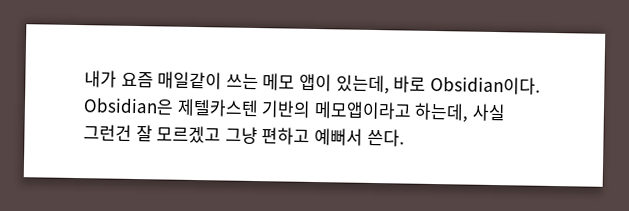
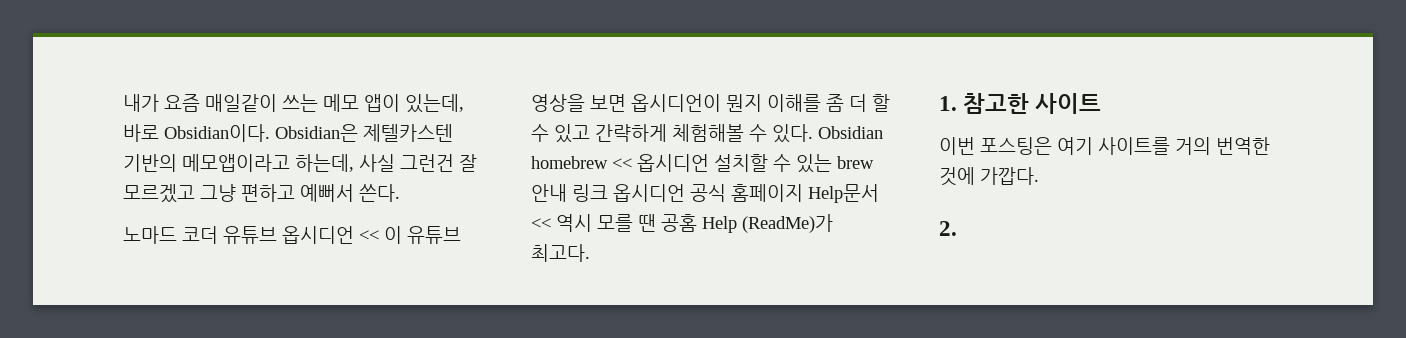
+ 노마드 코더 유튜브 옵시디언 << 이 유튜브 영상을 보면 옵시디언이 뭔지 이해를 좀 더 할 수 있고 간략하게 체험해볼 수 있다. Obsidian homebrew << 옵시디언 설치할 수 있는 brew 안내 링크 옵시디언 공식 홈페이지 Help문서 << 역시 모를 땐 공홈 Help (ReadMe)가 최고다.
+ 1. 참고한 사이트
+ 이번 포스팅은 여기 사이트를 거의 번역한 것에 가깝다.
+ 2.

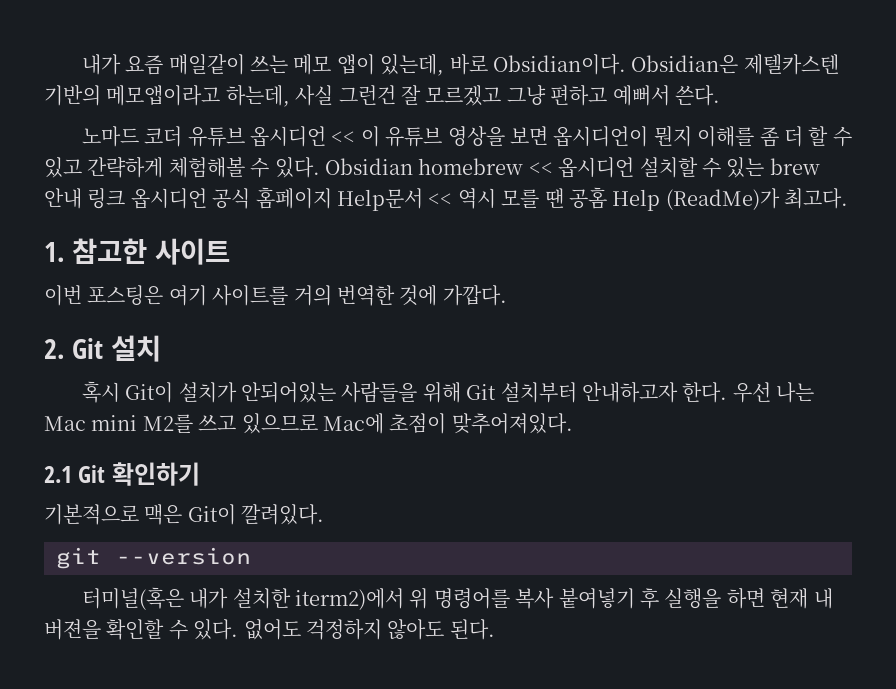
- 2.
+ 2. Git 설치
+ 혹시 Git이 설치가 안되어있는 사람들을 위해 Git 설치부터 안내하고자 한다. 우선 나는 Mac mini M2를 쓰고 있으므로 Mac에 초점이 맞추어져있다.
+ 2.1 Git 확인하기
+ 기본적으로 맥은 Git이 깔려있다.
+ git --version
+ 터미널(혹은 내가 설치한 iterm2)에서 위 명령어를 복사 붙여넣기 후 실행을 하면 현재 내 버젼을 확인할 수 있다. 없어도 걱정하지 않아도 된다.

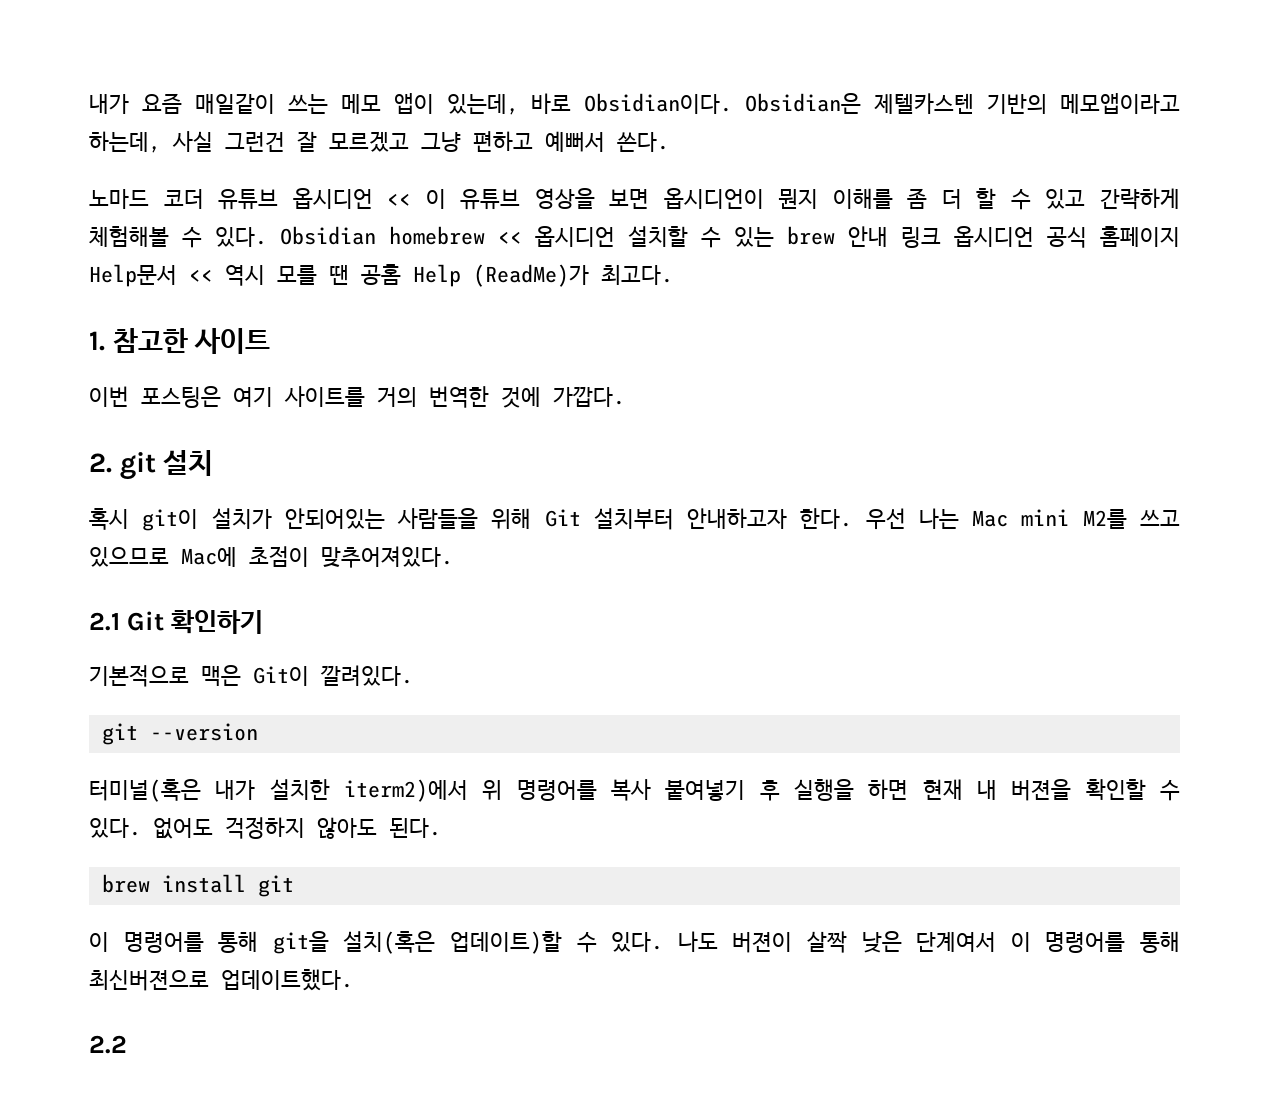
- 2. Git 설치
+ 2. git 설치
- 혹시 Git이 설치가 안되어있는 사람들을 위해 Git 설치부터 안내하고자 한다.
+ 혹시 git이 설치가 안되어있는 사람들을 위해 Git 설치부터 안내하고자 한다.
+ brew install git
+ 이 명령어를 통해 git을 설치(혹은 업데이트)할 수 있다. 나도 버젼이 살짝 낮은 단계여서 이 명령어를 통해 최신버젼으로 업데이트했다.
+ 2.2

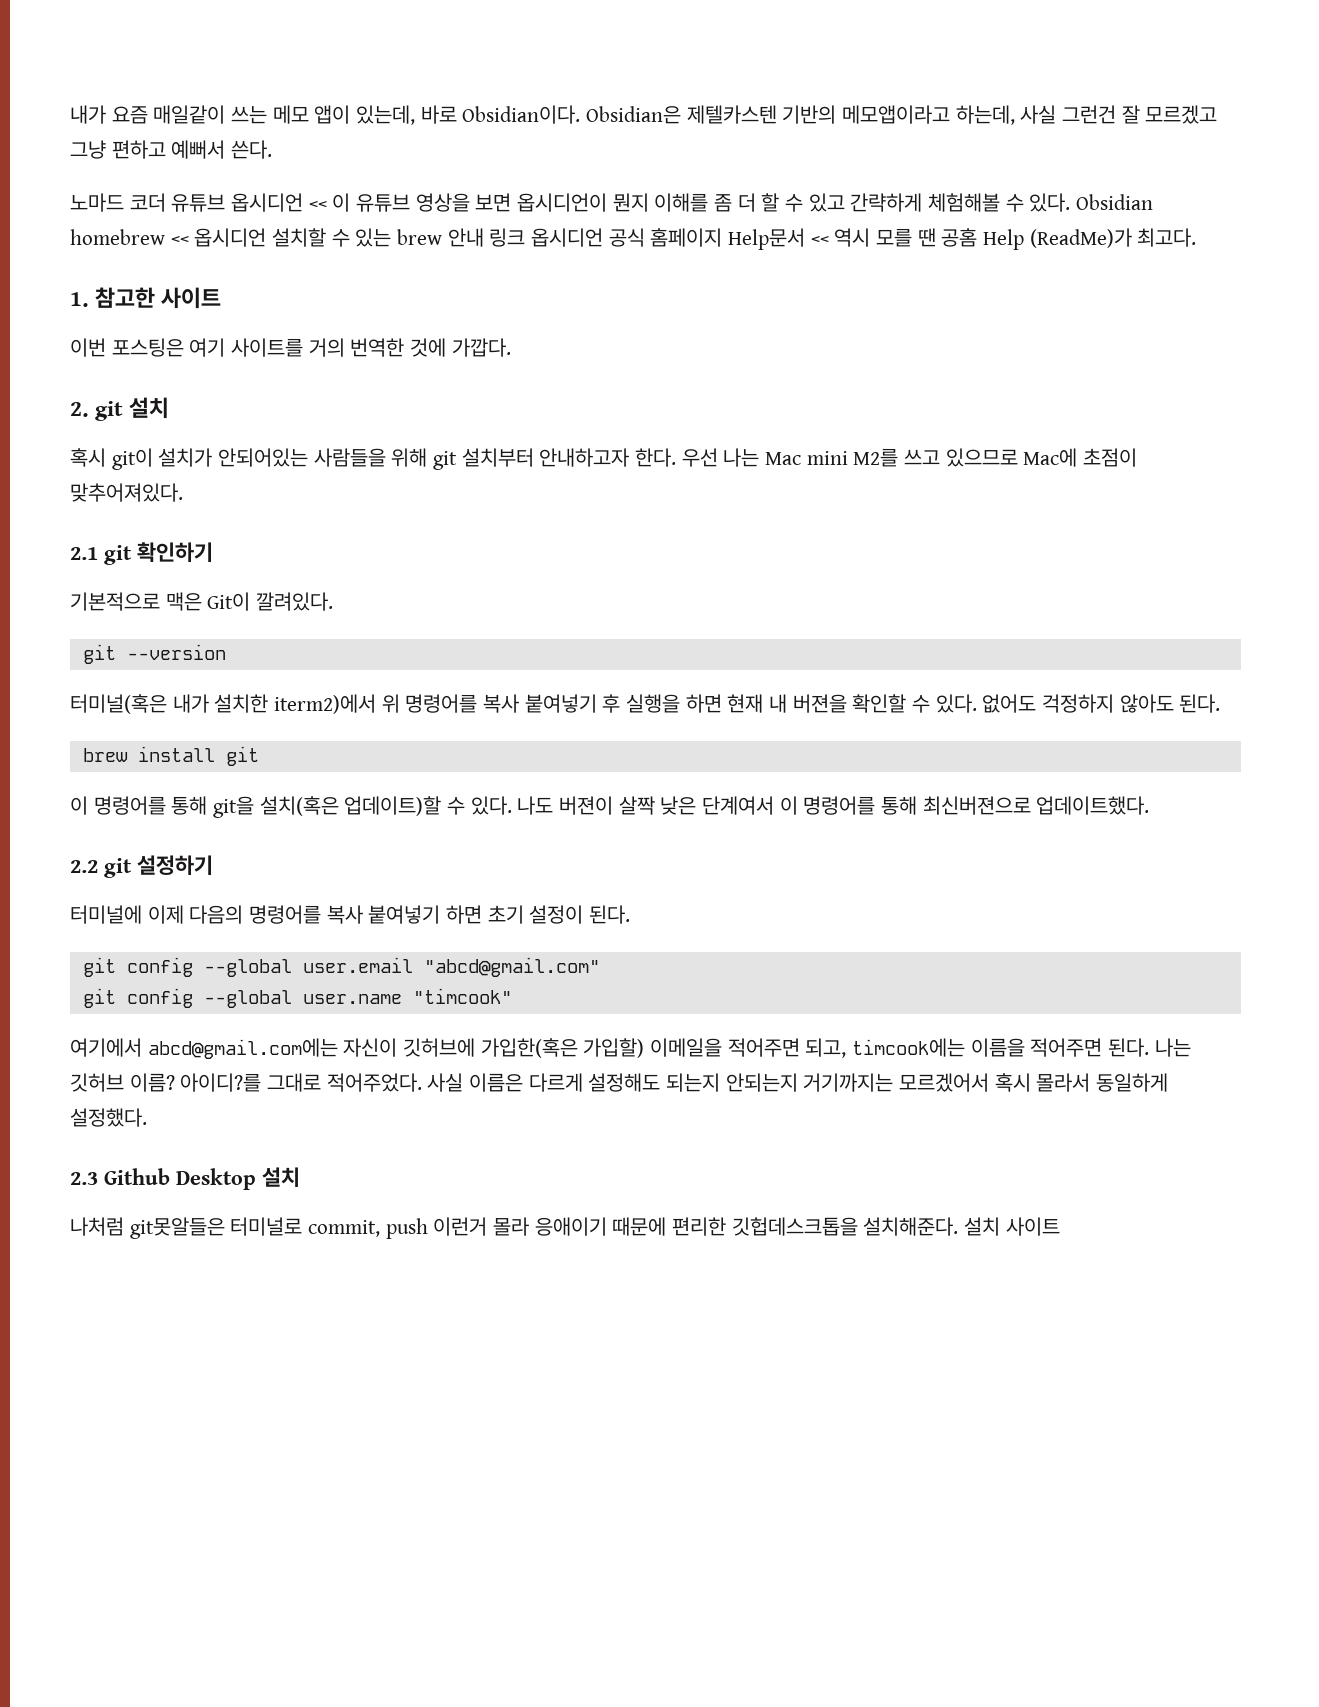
- 혹시 git이 설치가 안되어있는 사람들을 위해 Git 설치부터 안내하고자 한다.
+ 혹시 git이 설치가 안되어있는 사람들을 위해 git 설치부터 안내하고자 한다.
- 2.1 Git 확인하기
+ 2.1 git 확인하기
- 2.2
+ 2.2 git 설정하기
+ 터미널에 이제 다음의 명령어를 복사 붙여넣기 하면 초기 설정이 된다.
+ git config --global user.email "abcd@gmail.com"
+ git config --global user.name "timcook"
+ 여기에서 abcd@gmail.com에는 자신이 깃허브에 가입한(혹은 가입할) 이메일을 적어주면 되고, timcook에는 이름을 적어주면 된다. 나는 깃허브 이름? 아이디?를 그대로 적어주었다. 사실 이름은 다르게 설정해도 되는지 안되는지 거기까지는 모르겠어서 혹시 몰라서 동일하게 설정했다.
+ 2.3 Github Desktop 설치
+ 나처럼 git못알들은 터미널로 commit, push 이런거 몰라 응애이기 때문에 편리한 깃헙데스크톱을 설치해준다. 설치 사이트

